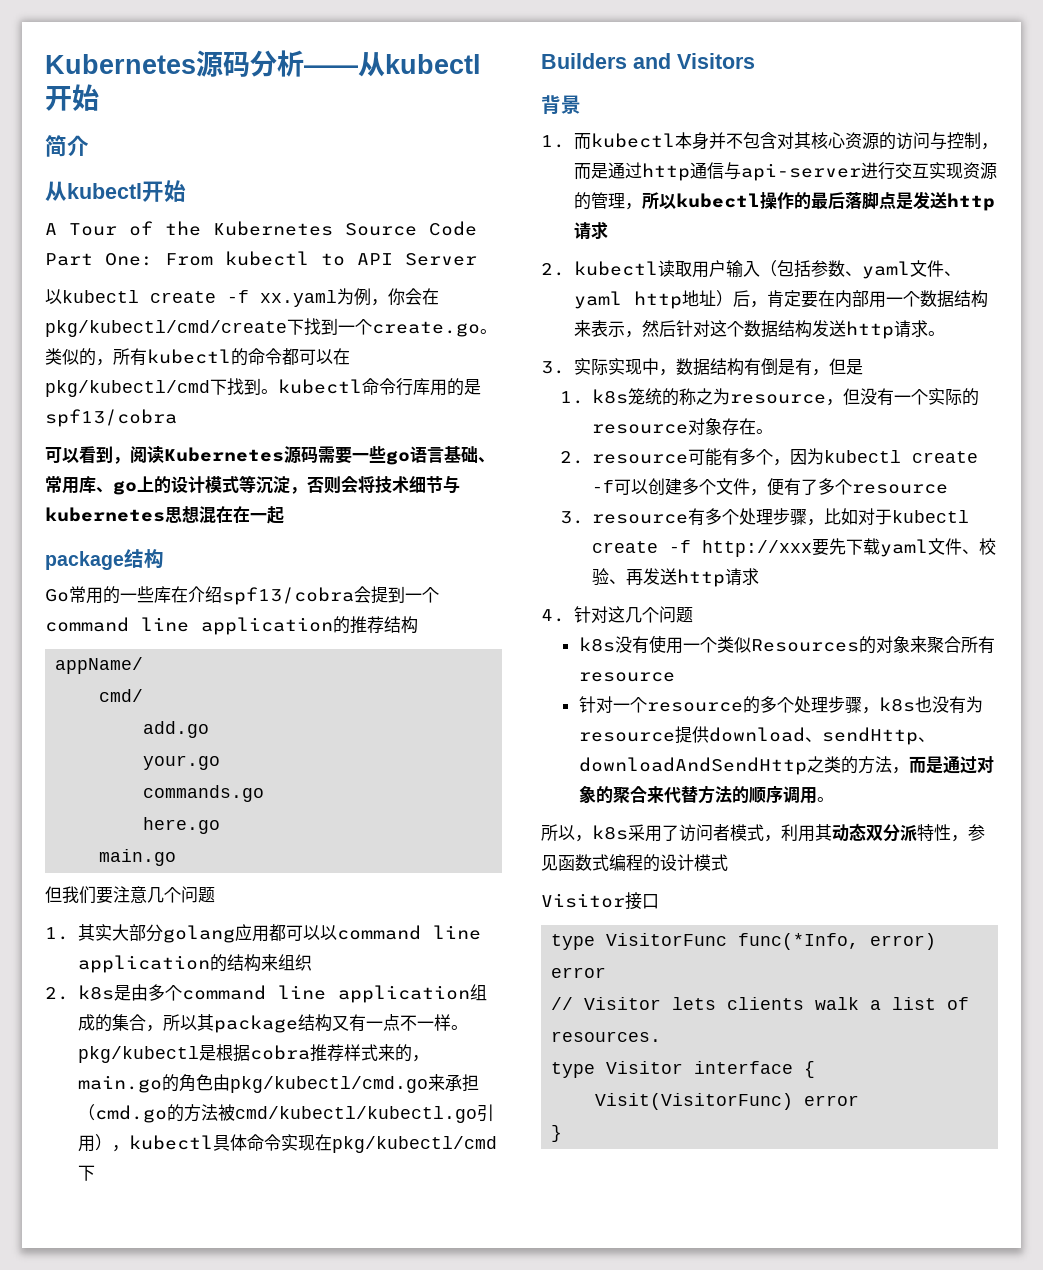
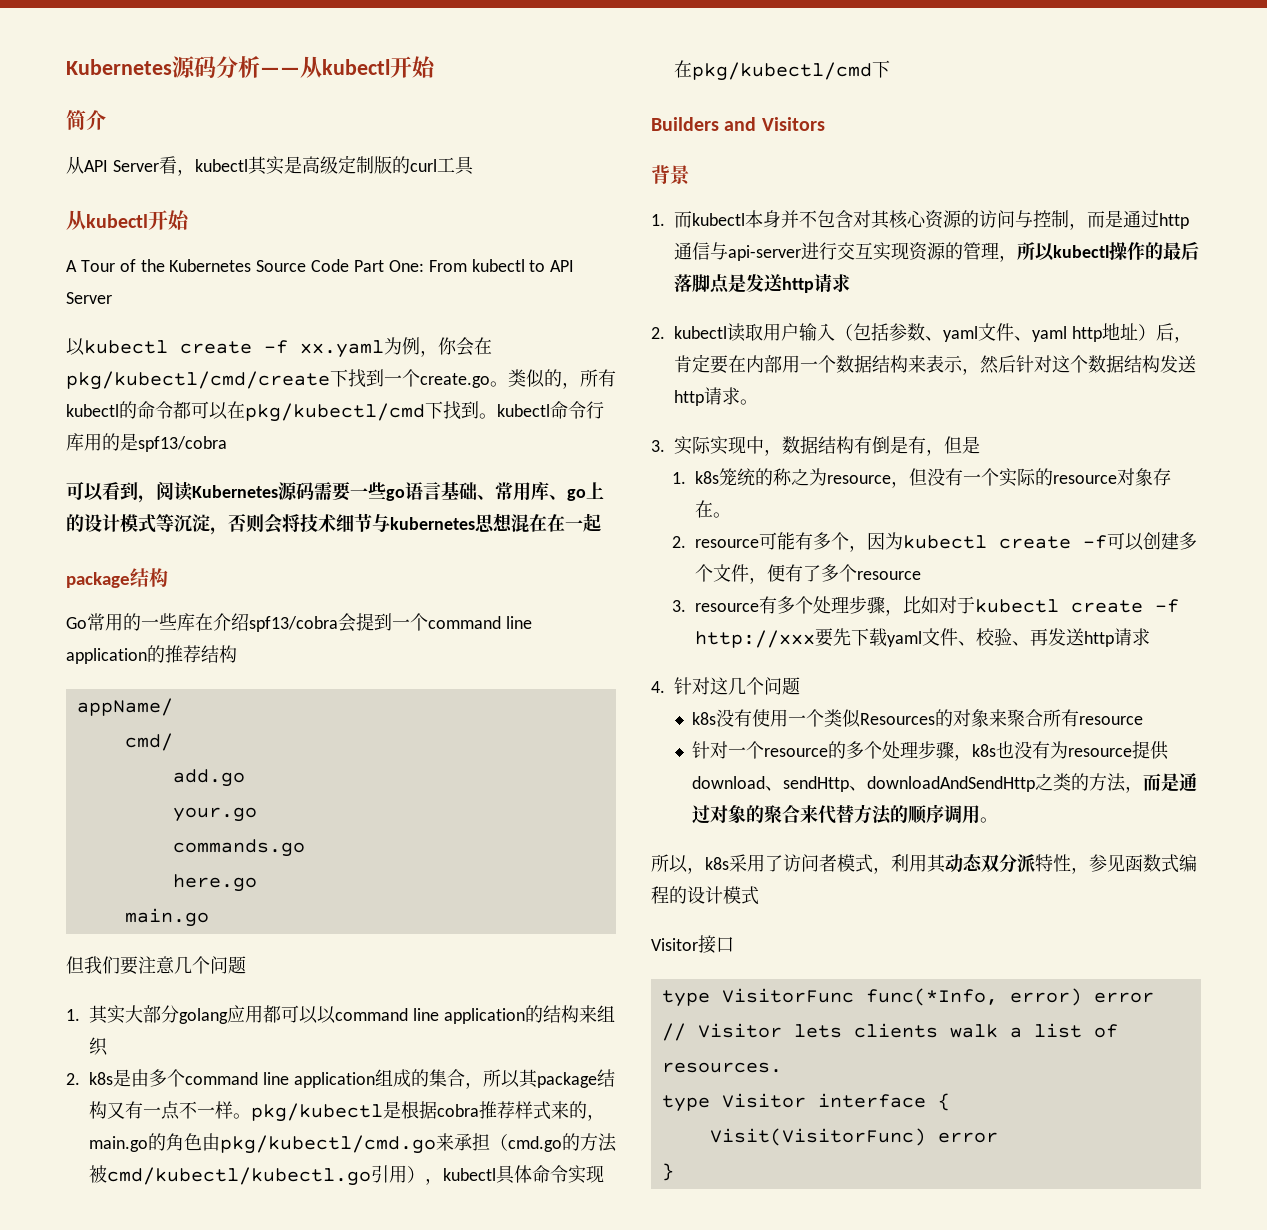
+ 从API Server看，kubectl其实是高级定制版的curl工具

